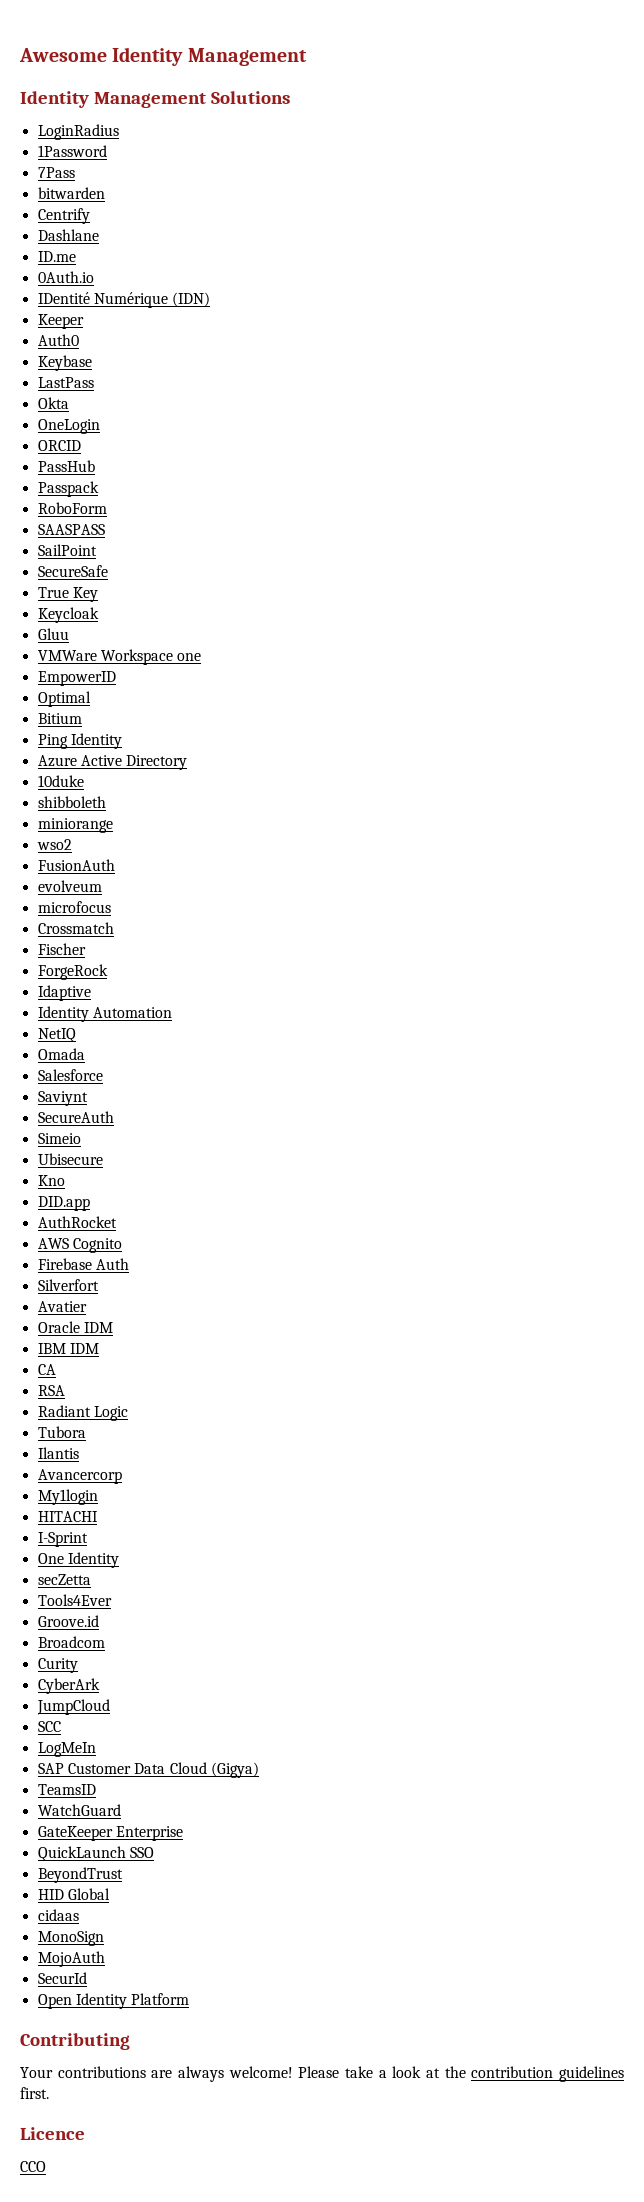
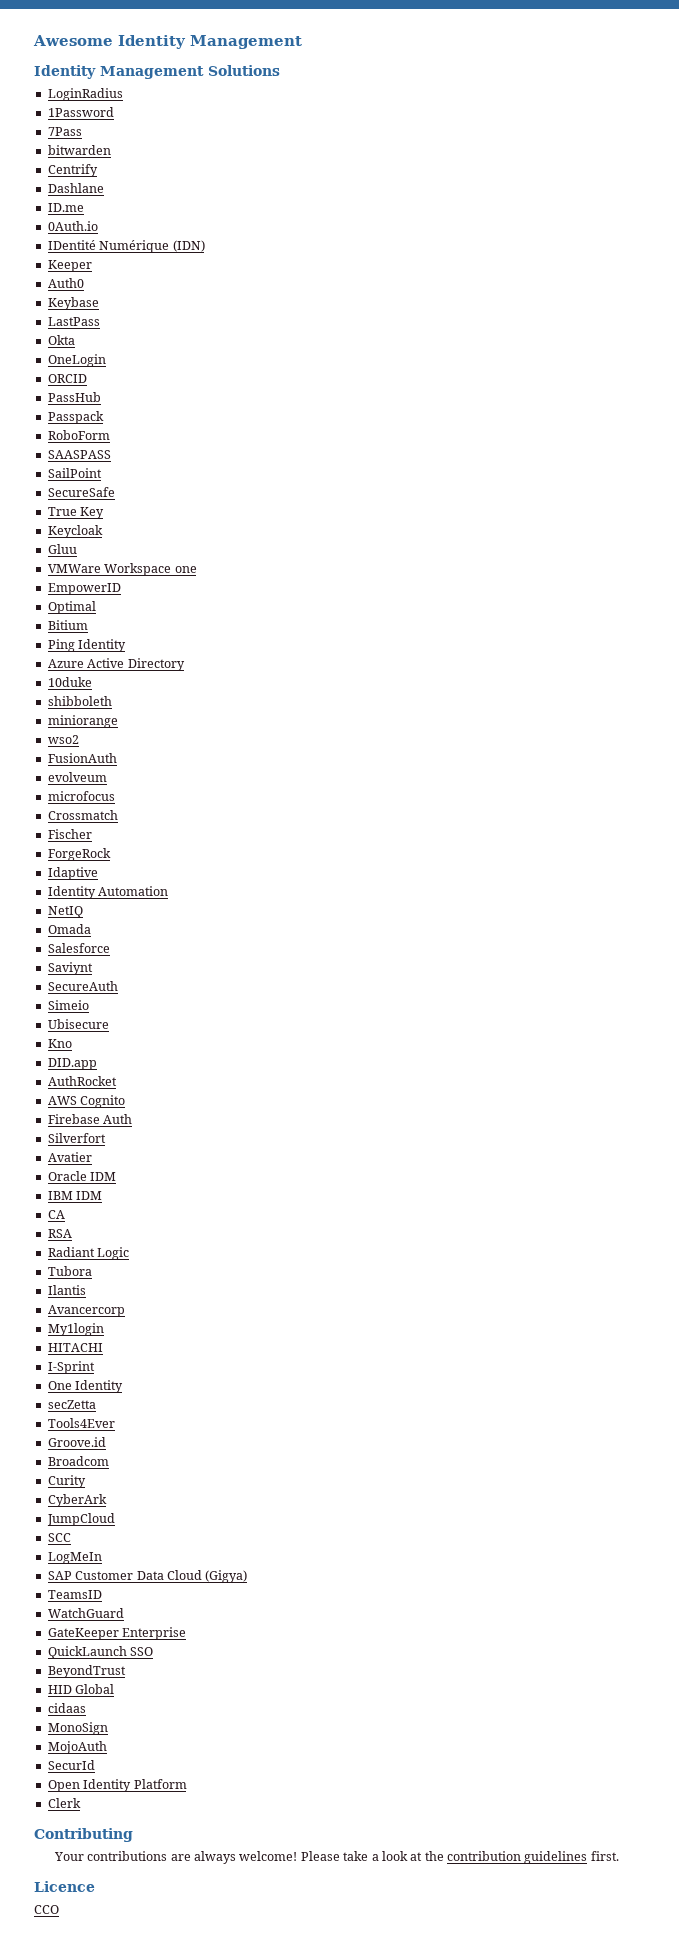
+ Clerk

